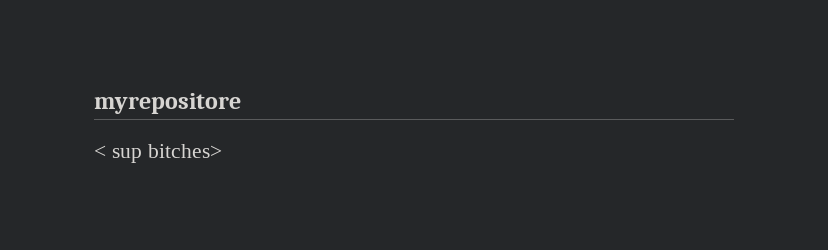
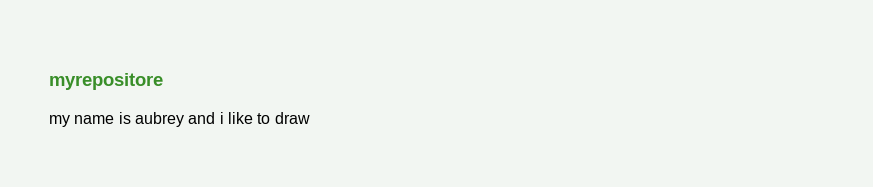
- < sup bitches>
+ my name is aubrey and i like to draw

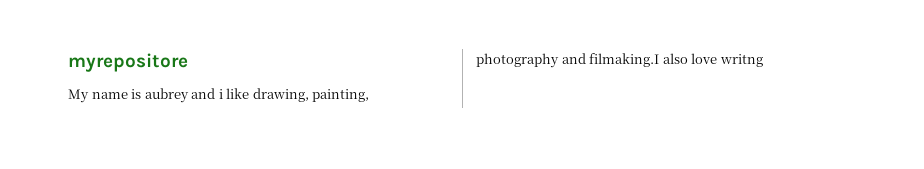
- my name is aubrey and i like to draw
+ My name is aubrey and i like drawing, painting, photography and filmaking.I also love writng

